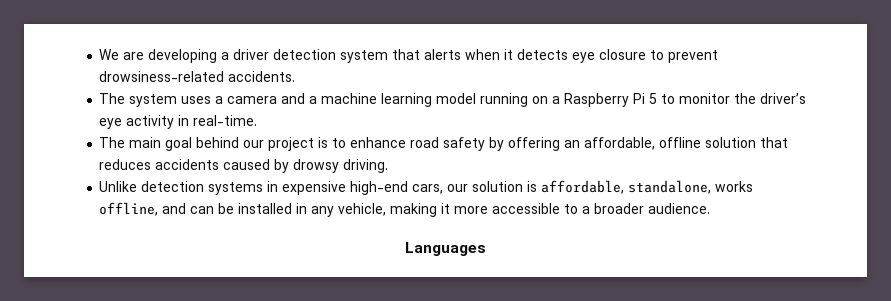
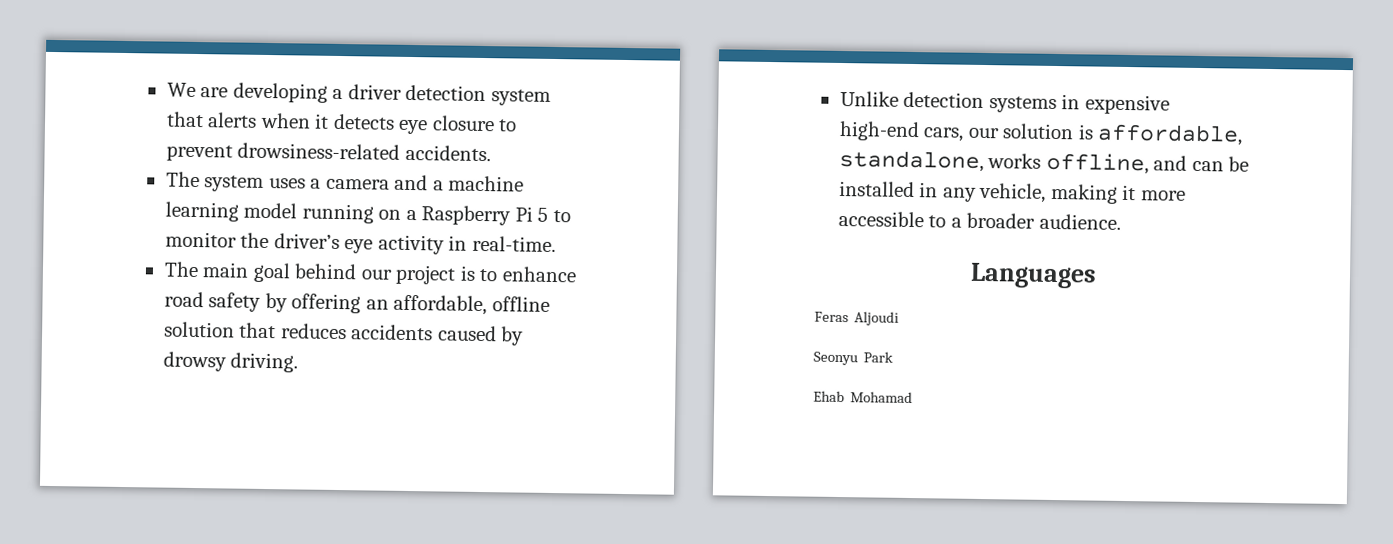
+ Feras Aljoudi
+ Seonyu Park
+ Ehab Mohamad

